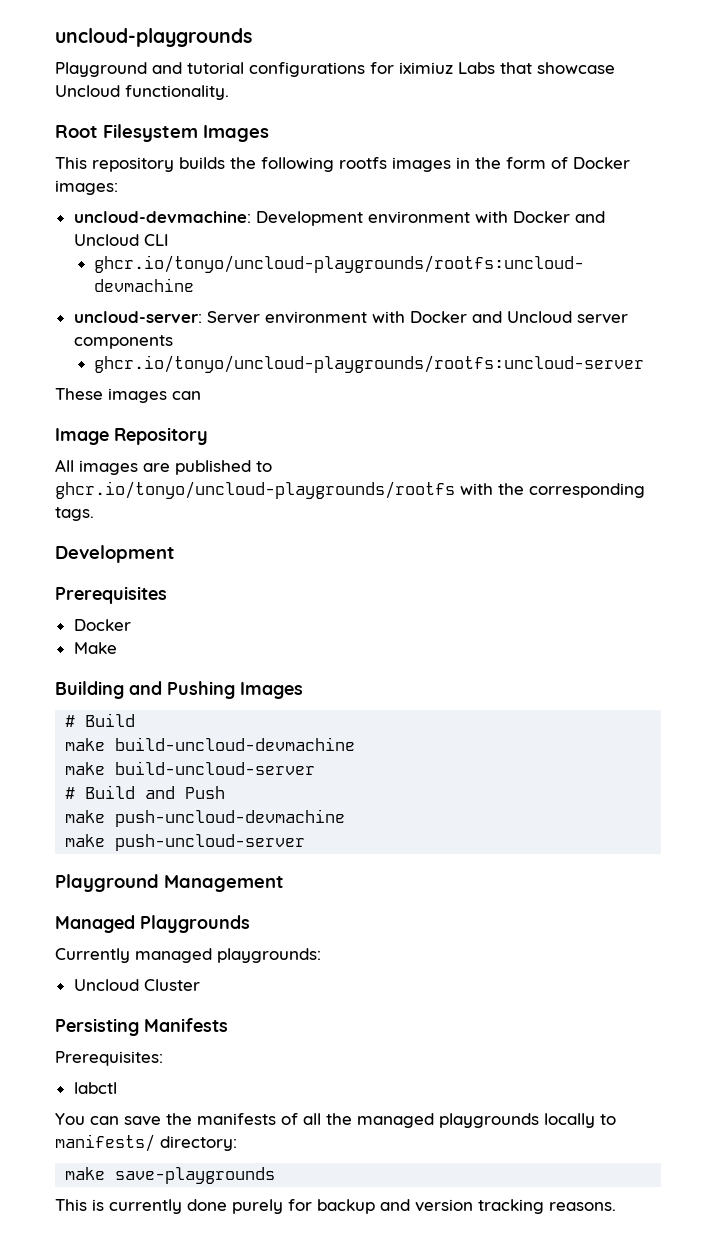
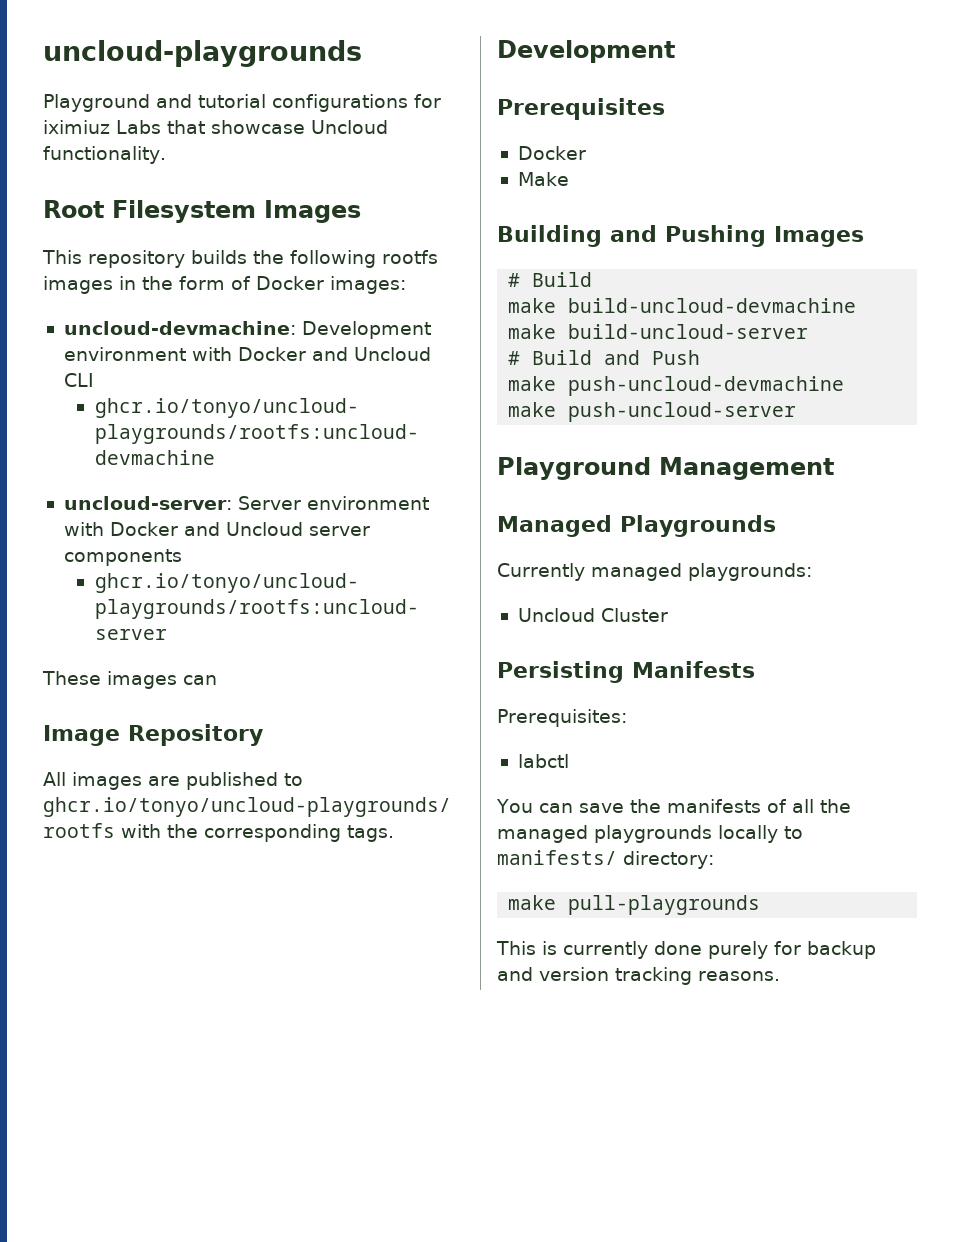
- make save-playgrounds
+ make pull-playgrounds

